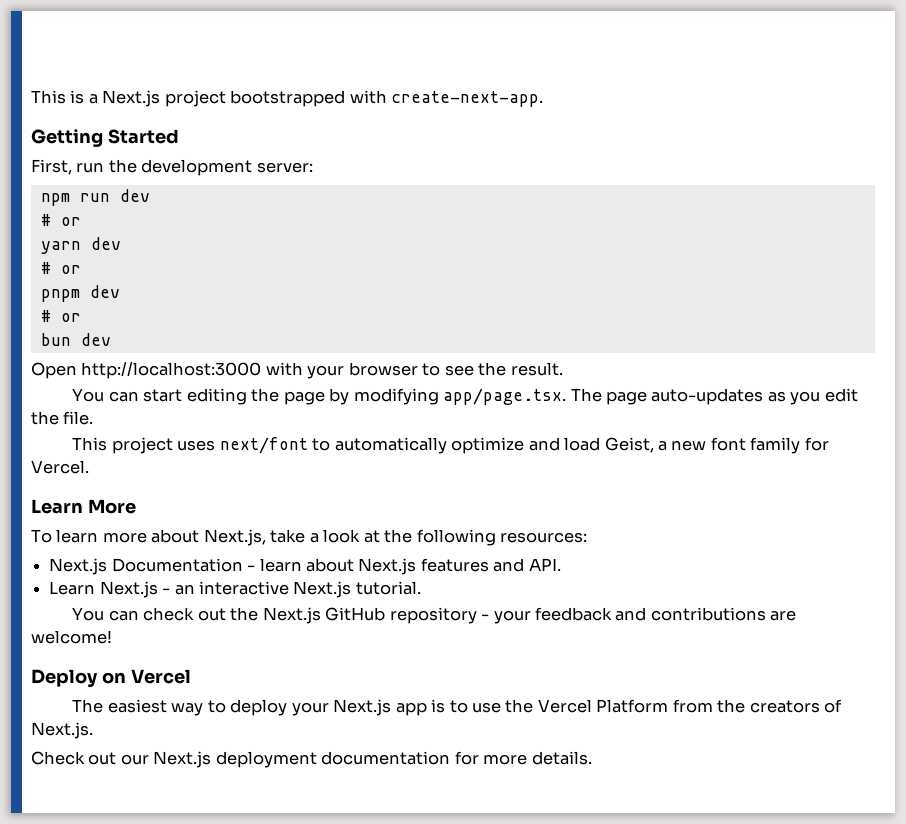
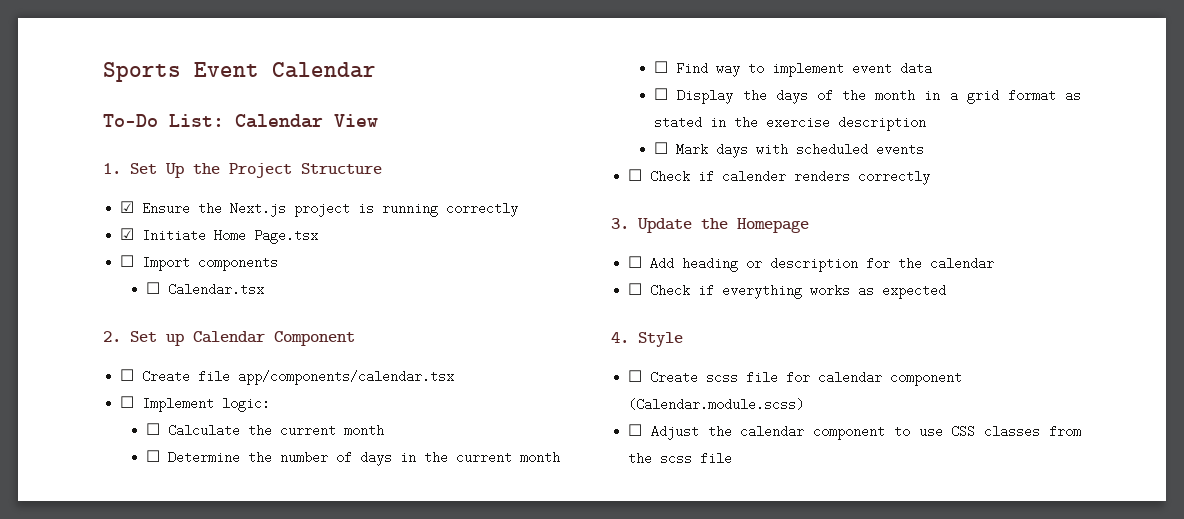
- This is a Next.js project bootstrapped with create-next-app.
- Getting Started
- First, run the development server:
- npm run dev
- # or
- yarn dev
- # or
- pnpm dev
- # or
- bun dev
- Open http://localhost:3000 with your browser to see the result.
- You can start editing the page by modifying app/page.tsx. The page auto-updates as you edit the file.
- This project uses next/font to automatically optimize and load Geist, a new font family for Vercel.
- Learn More
- To learn more about Next.js, take a look at the following resources:
- Next.js Documentation - learn about Next.js features and API.
- Learn Next.js - an interactive Next.js tutorial.
- You can check out the Next.js GitHub repository - your feedback and contributions are welcome!
- Deploy on Vercel
- The easiest way to deploy your Next.js app is to use the Vercel Platform from the creators of Next.js.
- Check out our Next.js deployment documentation for more details.
+ Sports Event Calendar
+ To-Do List: Calendar View
+ 1. Set Up the Project Structure
+ ☑ Ensure the Next.js project is running correctly
+ ☑ Initiate Home Page.tsx
+ ☐ Import components
+ ☐ Calendar.tsx
+ 2. Set up Calendar Component
+ ☐ Create file app/components/calendar.tsx
+ ☐ Implement logic:
+ ☐ Calculate the current month
+ ☐ Determine the number of days in the current month
+ ☐ Find way to implement event data
+ ☐ Display the days of the month in a grid format as stated in the exercise description
+ ☐ Mark days with scheduled events
+ ☐ Check if calender renders correctly
+ 3. Update the Homepage
+ ☐ Add heading or description for the calendar
+ ☐ Check if everything works as expected
+ 4. Style
+ ☐ Create scss file for calendar component (Calendar.module.scss)
+ ☐ Adjust the calendar component to use CSS classes from the scss file

